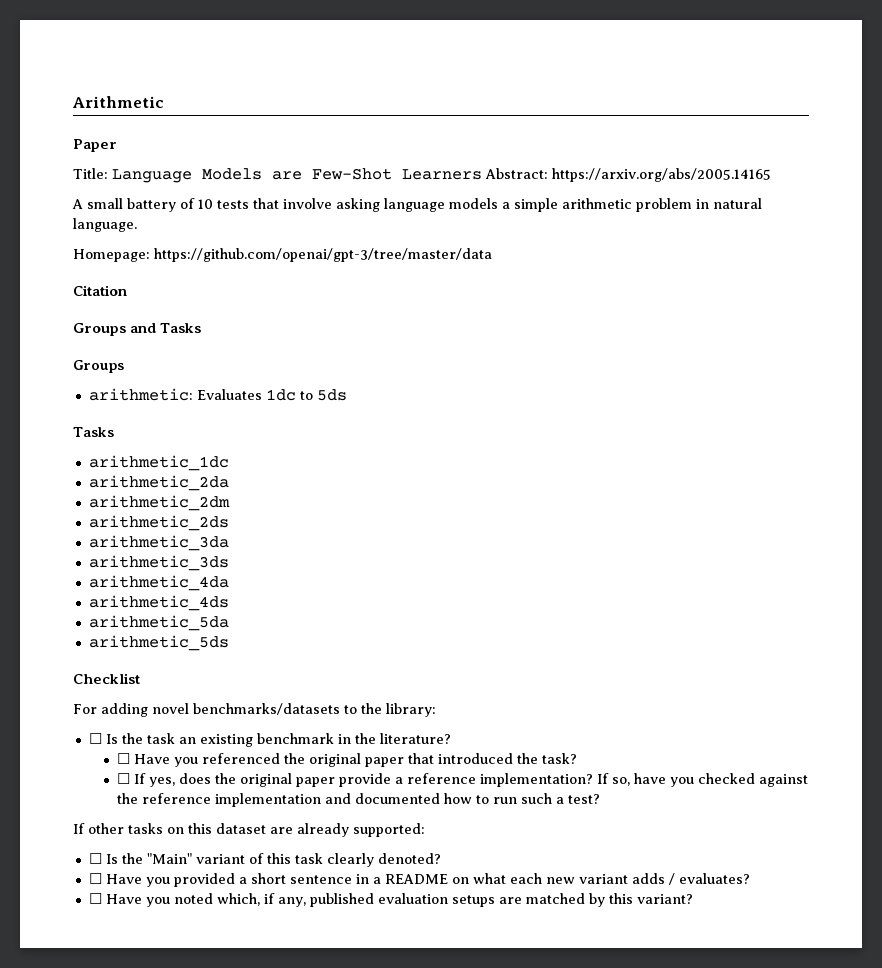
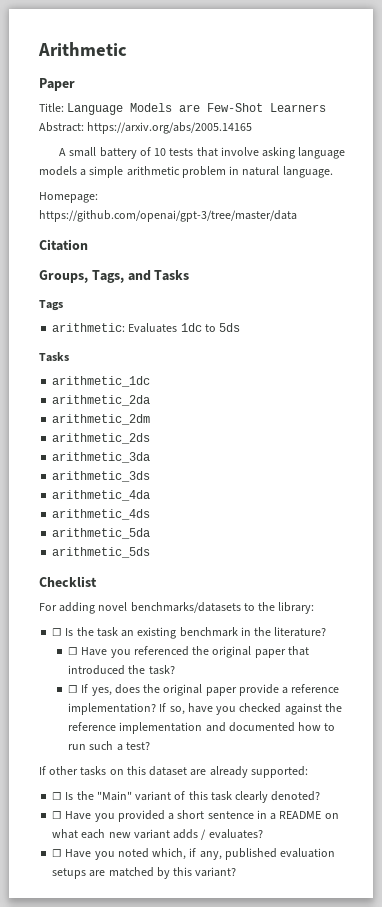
- Groups and Tasks
- Groups
+ Groups, Tags, and Tasks
+ Tags

